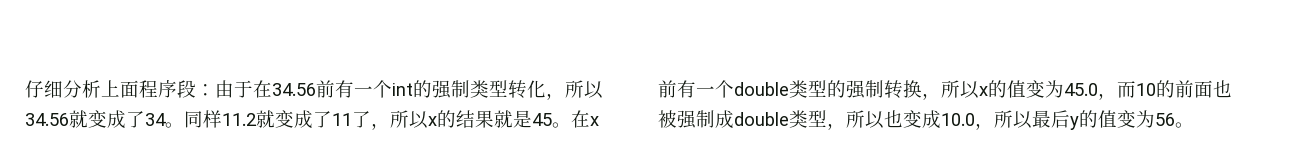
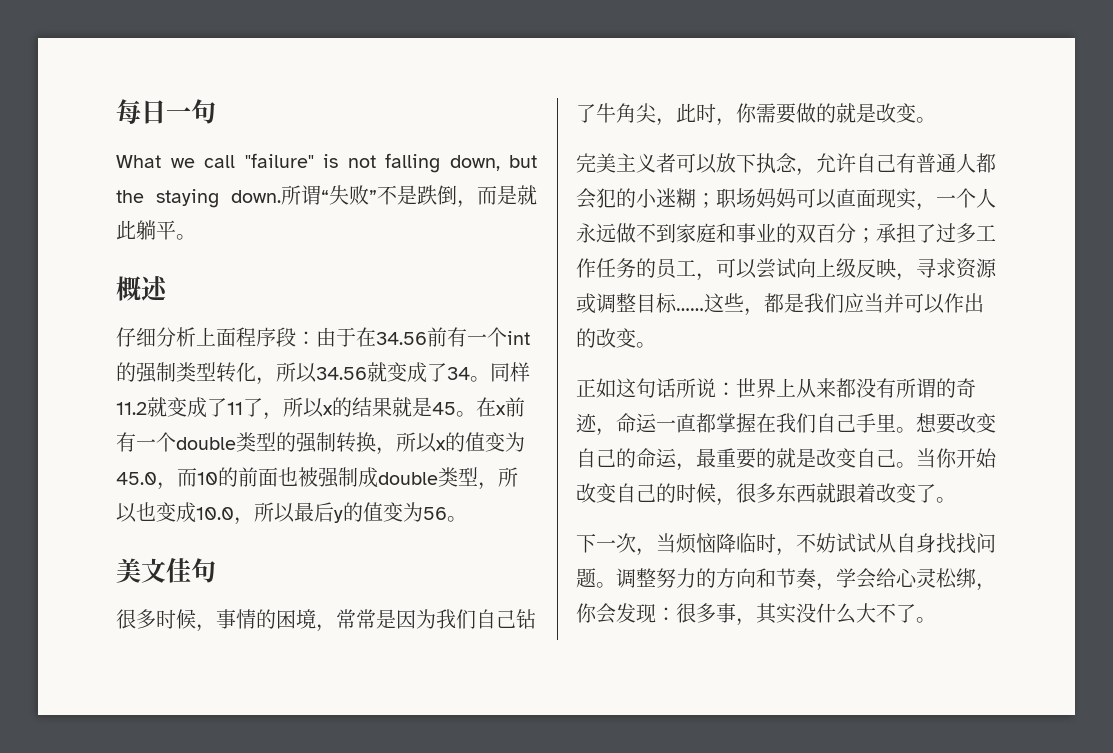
+ 每日一句
+ What we call "failure" is not falling down, but the staying down.所谓“失败”不是跌倒，而是就此躺平。
+ 概述
+ 美文佳句
+ 很多时候，事情的困境，常常是因为我们自己钻了牛角尖，此时，你需要做的就是改变。
+ 完美主义者可以放下执念，允许自己有普通人都会犯的小迷糊；职场妈妈可以直面现实，一个人永远做不到家庭和事业的双百分；承担了过多工作任务的员工，可以尝试向上级反映，寻求资源或调整目标……这些，都是我们应当并可以作出的改变。
+ 正如这句话所说：世界上从来都没有所谓的奇迹，命运一直都掌握在我们自己手里。想要改变自己的命运，最重要的就是改变自己。当你开始改变自己的时候，很多东西就跟着改变了。
+ 下一次，当烦恼降临时，不妨试试从自身找找问题。调整努力的方向和节奏，学会给心灵松绑，你会发现：很多事，其实没什么大不了。

